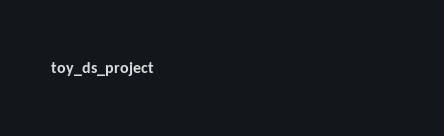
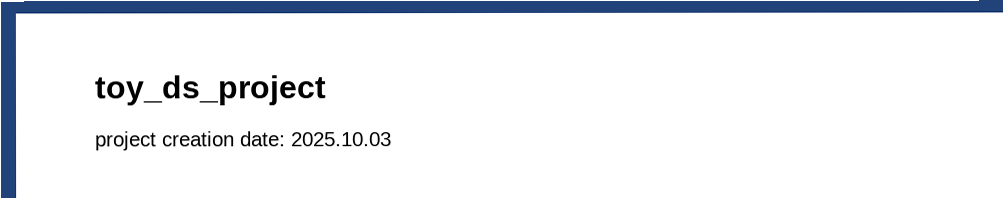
+ project creation date: 2025.10.03

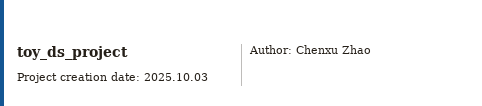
- project creation date: 2025.10.03
+ Project creation date: 2025.10.03 Author: Chenxu Zhao

